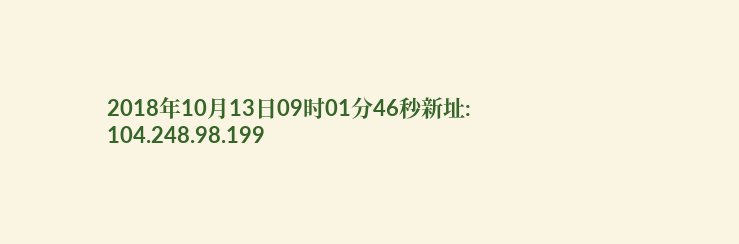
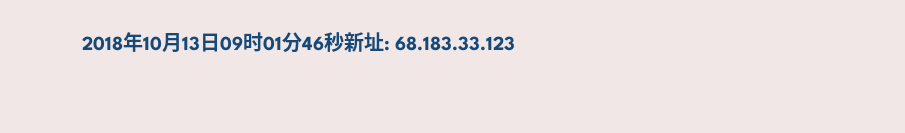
- 2018年10月13日09时01分46秒新址: 104.248.98.199
+ 2018年10月13日09时01分46秒新址: 68.183.33.123

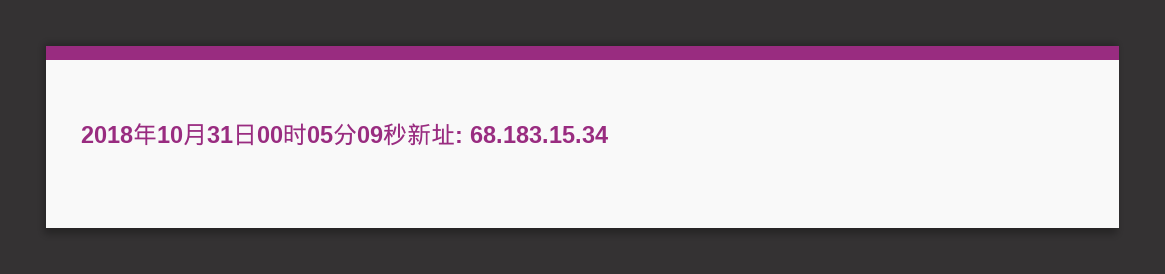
- 2018年10月13日09时01分46秒新址: 68.183.33.123
+ 2018年10月31日00时05分09秒新址: 68.183.15.34

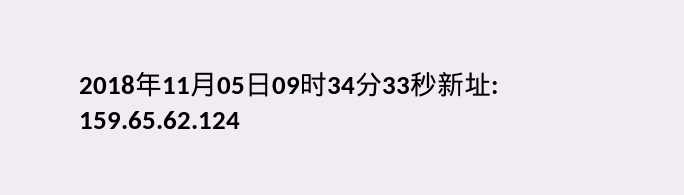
- 2018年10月31日00时05分09秒新址: 68.183.15.34
+ 2018年11月05日09时34分33秒新址: 159.65.62.124

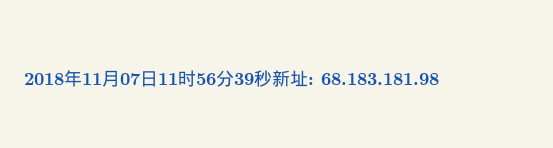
- 2018年11月05日09时34分33秒新址: 159.65.62.124
+ 2018年11月07日11时56分39秒新址: 68.183.181.98

